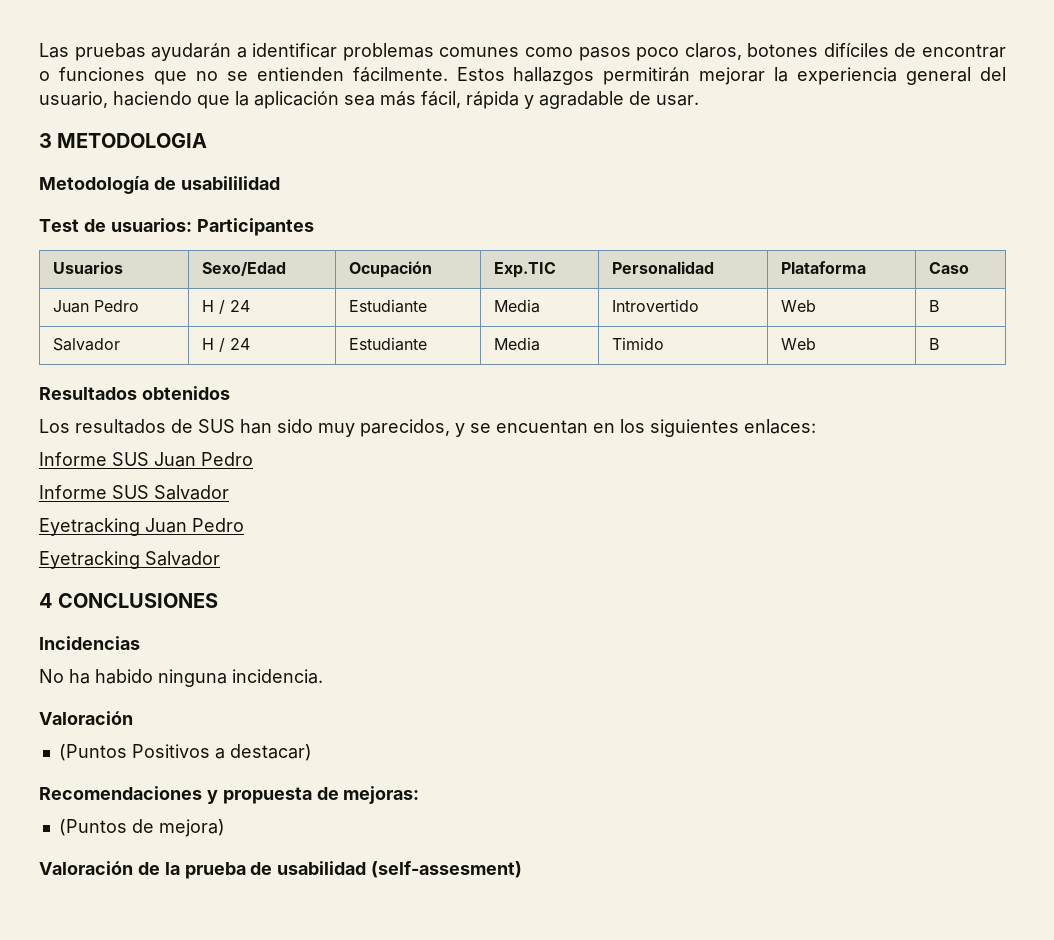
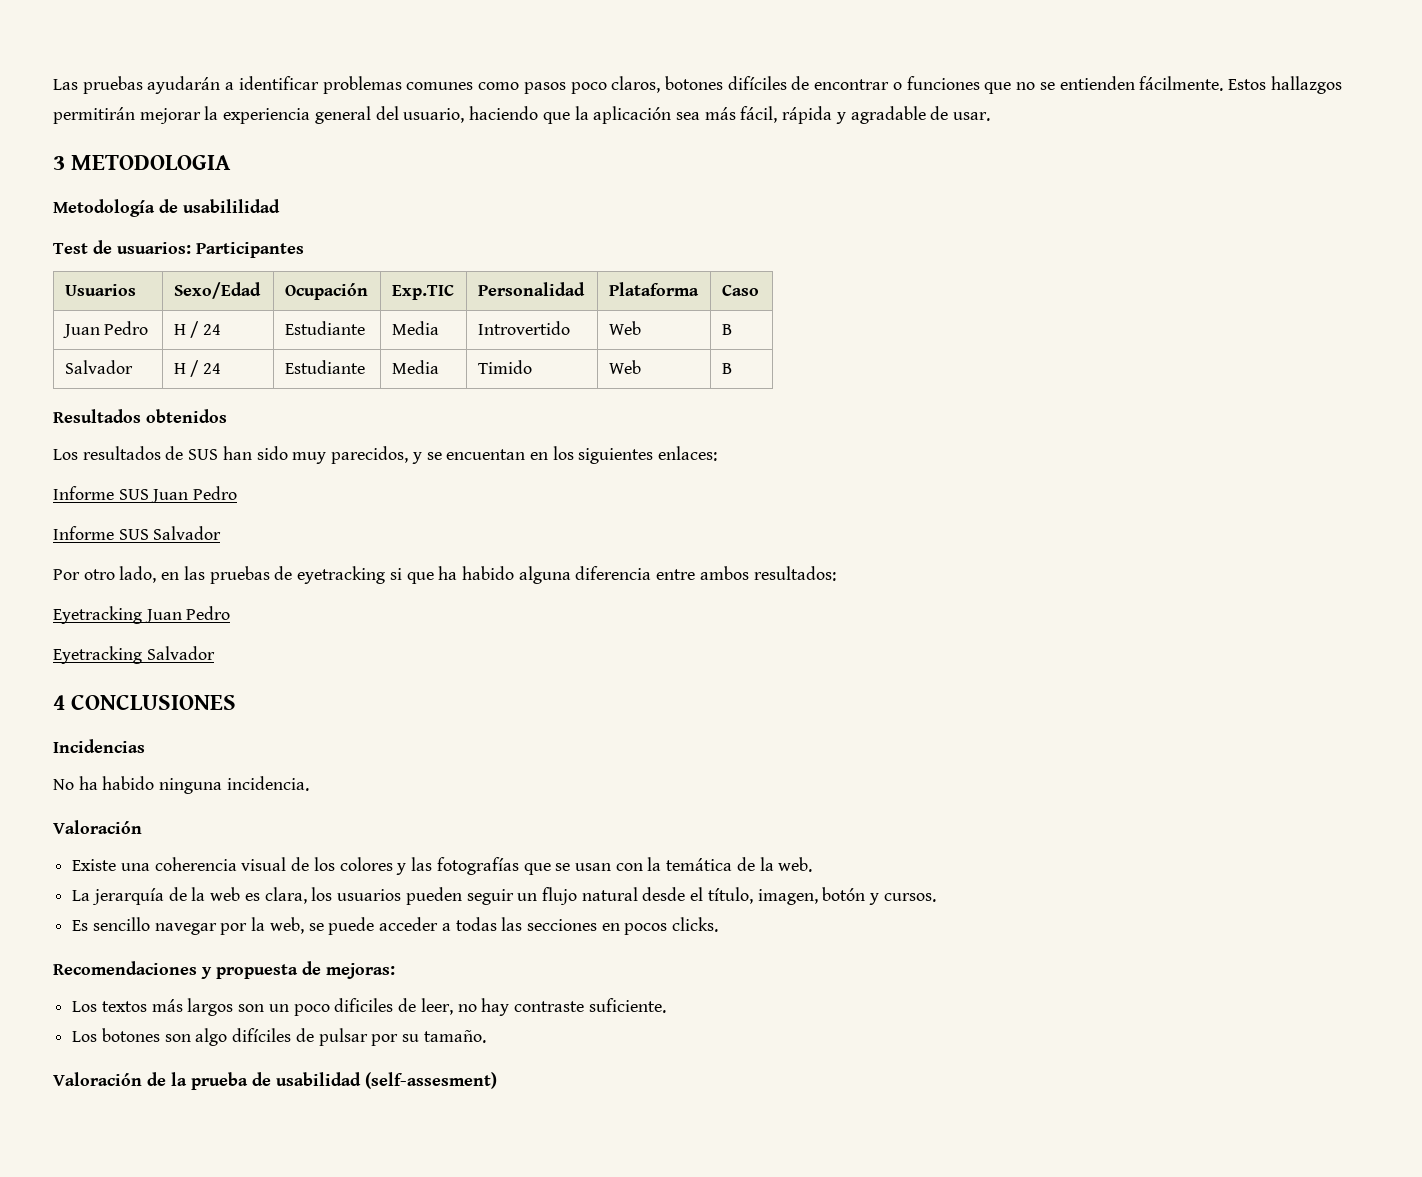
+ Por otro lado, en las pruebas de eyetracking si que ha habido alguna diferencia entre ambos resultados:
- (Puntos Positivos a destacar)
+ Existe una coherencia visual de los colores y las fotografías que se usan con la temática de la web.
+ La jerarquía de la web es clara, los usuarios pueden seguir un flujo natural desde el título, imagen, botón y cursos.
+ Es sencillo navegar por la web, se puede acceder a todas las secciones en pocos clicks.
- (Puntos de mejora)
+ Los textos más largos son un poco dificiles de leer, no hay contraste suficiente.
+ Los botones son algo difíciles de pulsar por su tamaño.

